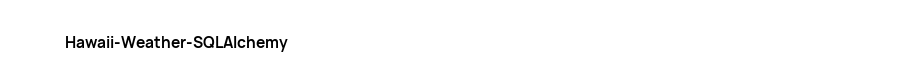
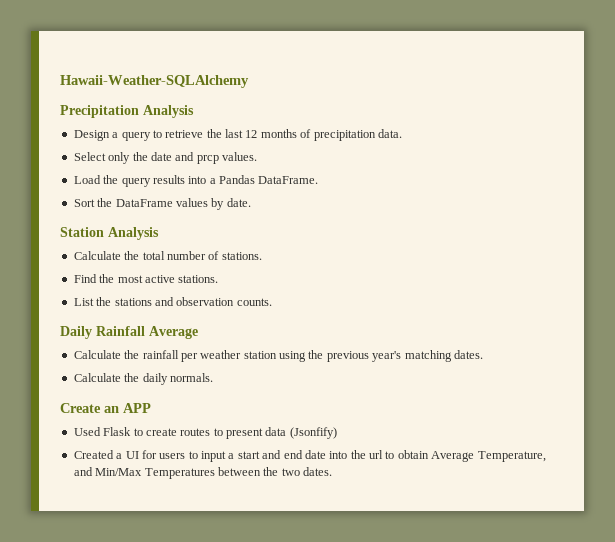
+ Precipitation Analysis
+ Design a query to retrieve the last 12 months of precipitation data.
+ Select only the date and prcp values.
+ Load the query results into a Pandas DataFrame.
+ Sort the DataFrame values by date.
+ Station Analysis
+ Calculate the total number of stations.
+ Find the most active stations.
+ List the stations and observation counts.
+ Daily Rainfall Average
+ Calculate the rainfall per weather station using the previous year's matching dates.
+ Calculate the daily normals.
+ Create an APP
+ Used Flask to create routes to present data (Jsonfify)
+ Created a UI for users to input a start and end date into the url to obtain Average Temperature, and Min/Max Temperatures between the two dates.

